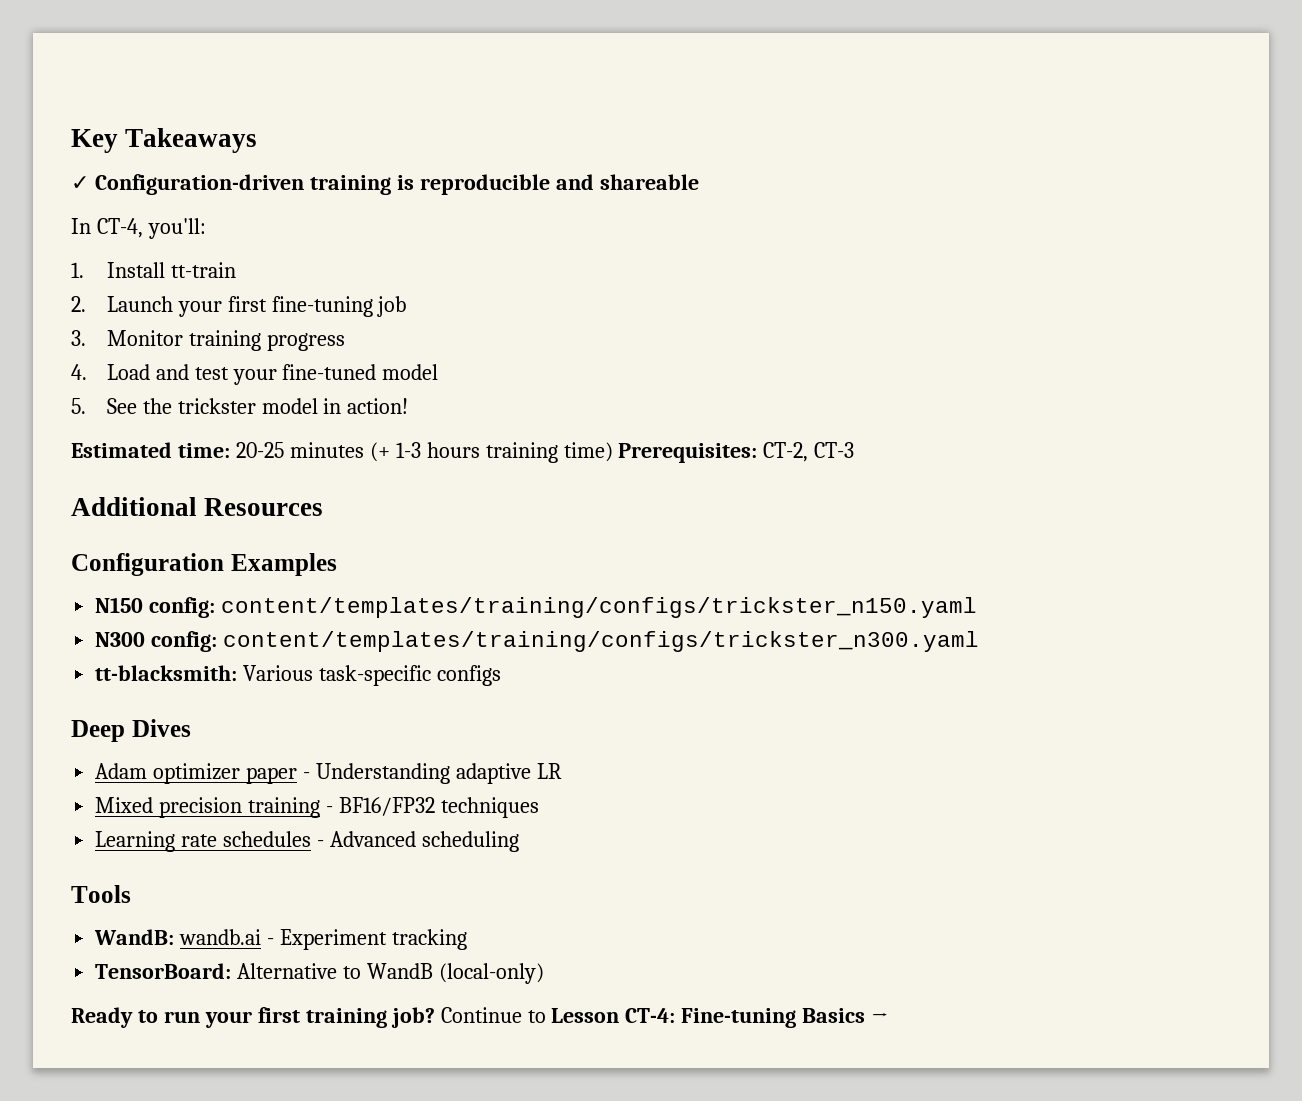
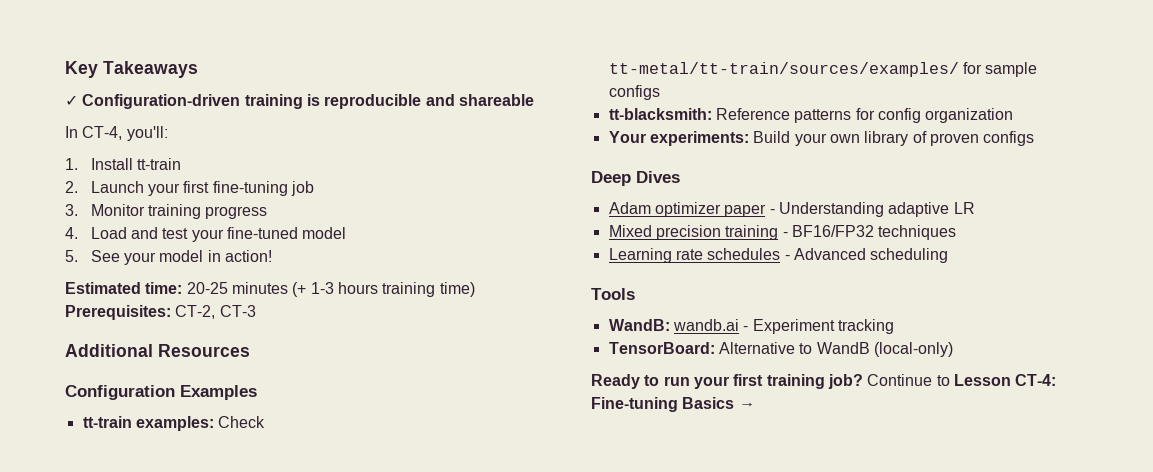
- 5. See the trickster model in action!
+ 5. See your model in action!
- N150 config: content/templates/training/configs/trickster_n150.yaml
- N300 config: content/templates/training/configs/trickster_n300.yaml
- tt-blacksmith: Various task-specific configs
+ tt-train examples: Check tt-metal/tt-train/sources/examples/ for sample configs
+ tt-blacksmith: Reference patterns for config organization
+ Your experiments: Build your own library of proven configs

